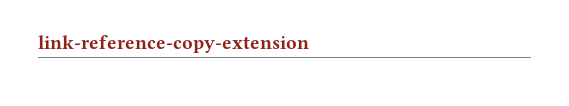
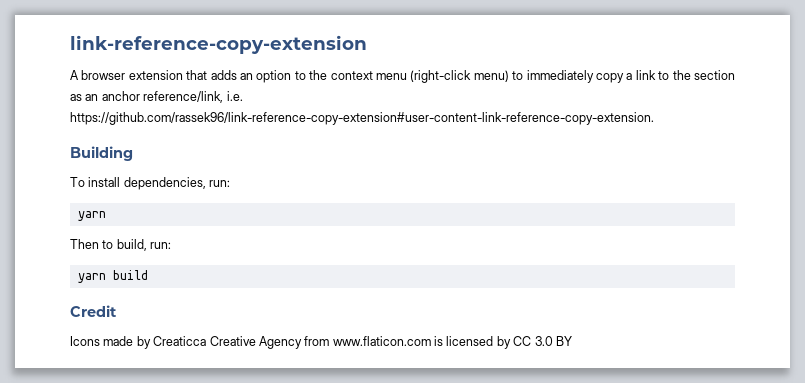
+ A browser extension that adds an option to the context menu (right-click menu) to immediately copy a link to the section as an anchor reference/link, i.e. https://github.com/rassek96/link-reference-copy-extension#user-content-link-reference-copy-extension.
+ Building
+ To install dependencies, run:
+ yarn
+ Then to build, run:
+ yarn build
+ Credit
+ Icons made by Creaticca Creative Agency from www.flaticon.com is licensed by CC 3.0 BY

